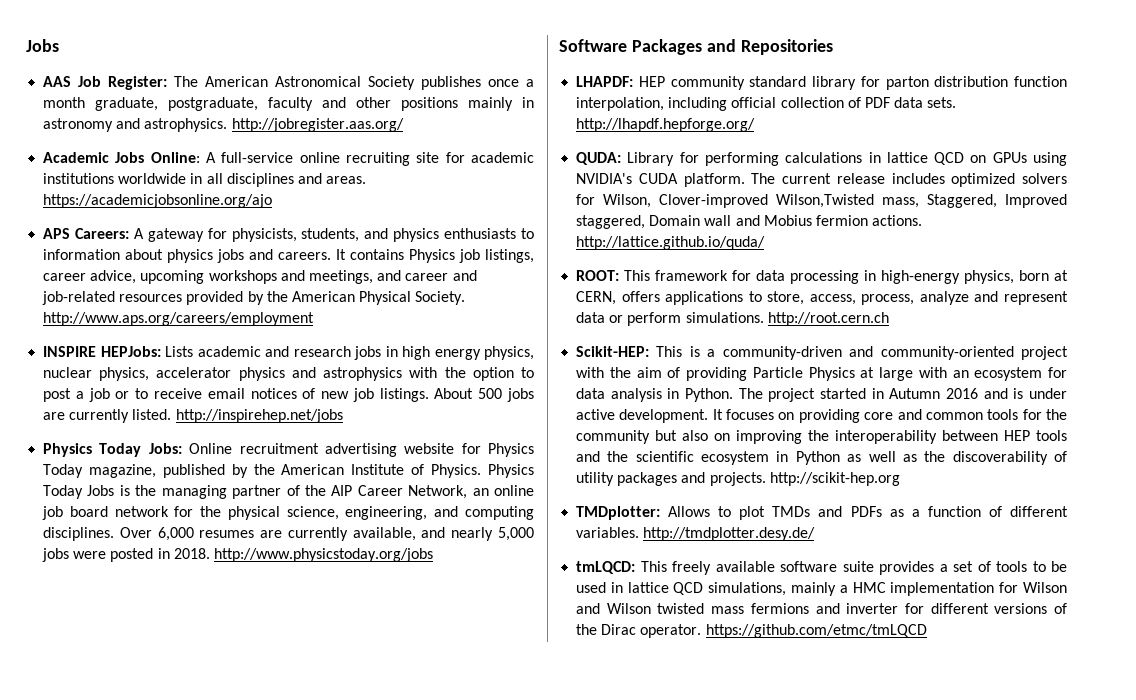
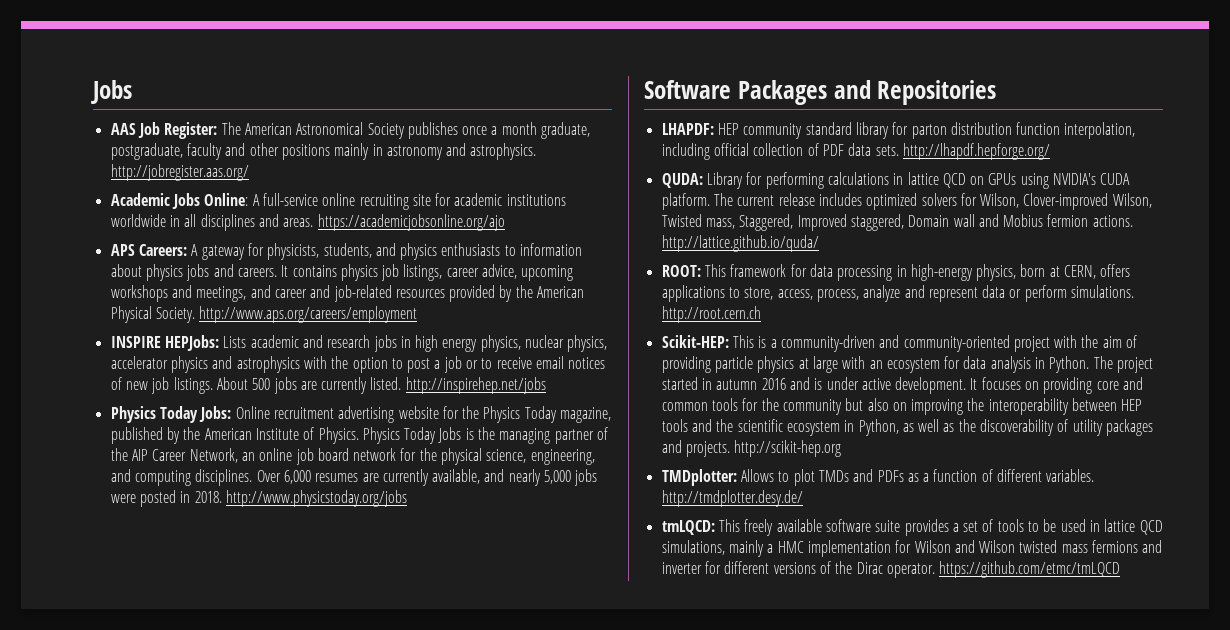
- It contains Physics job listings, career advice, upcoming workshops and meetings, and career and job-related resources provided by the American Physical Society. http://www.aps.org/careers/employment
+ It contains physics job listings, career advice, upcoming workshops and meetings, and career and job-related resources provided by the American Physical Society. http://www.aps.org/careers/employment
- Physics Today Jobs: Online recruitment advertising website for Physics Today magazine, published by the American Institute of Physics.
+ Physics Today Jobs: Online recruitment advertising website for the Physics Today magazine, published by the American Institute of Physics.
- The current release includes optimized solvers for Wilson, Clover-improved Wilson,Twisted mass, Staggered, Improved staggered, Domain wall and Mobius fermion actions. http://lattice.github.io/quda/
+ The current release includes optimized solvers for Wilson, Clover-improved Wilson, Twisted mass, Staggered, Improved staggered, Domain wall and Mobius fermion actions. http://lattice.github.io/quda/
- Scikit-HEP: This is a community-driven and community-oriented project with the aim of providing Particle Physics at large with an ecosystem for data analysis in Python.
+ Scikit-HEP: This is a community-driven and community-oriented project with the aim of providing particle physics at large with an ecosystem for data analysis in Python.
- The project started in Autumn 2016 and is under active development.
+ The project started in autumn 2016 and is under active development.
- It focuses on providing core and common tools for the community but also on improving the interoperability between HEP tools and the scientific ecosystem in Python as well as the discoverability of utility packages and projects. http://scikit-hep.org
+ It focuses on providing core and common tools for the community but also on improving the interoperability between HEP tools and the scientific ecosystem in Python, as well as the discoverability of utility packages and projects. http://scikit-hep.org

